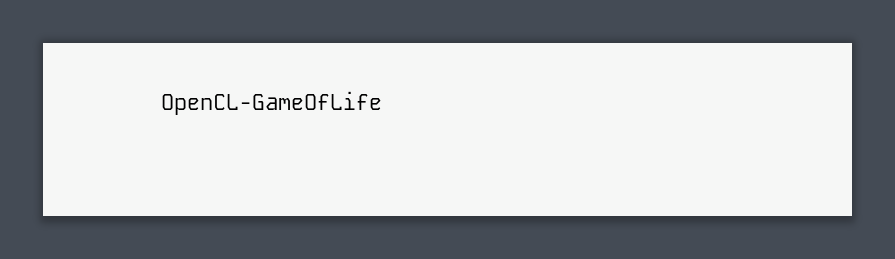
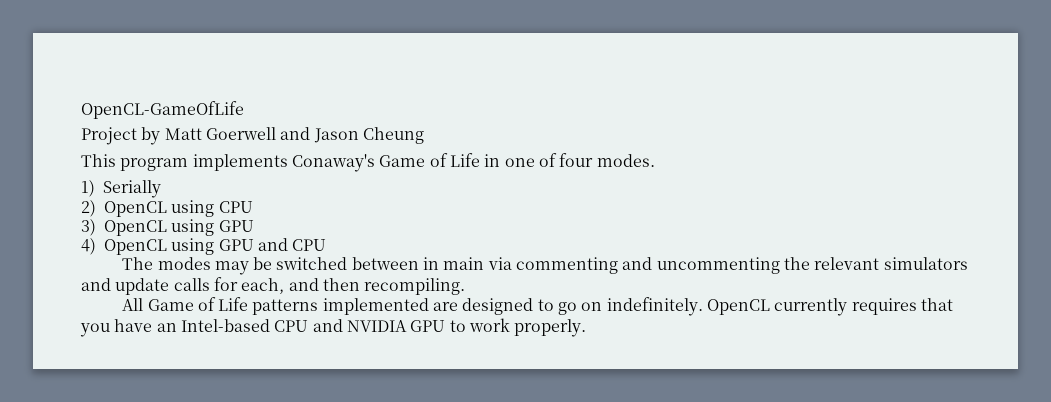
+ Project by Matt Goerwell and Jason Cheung
+ This program implements Conaway's Game of Life in one of four modes.
+ 1) Serially
+ 2) OpenCL using CPU
+ 3) OpenCL using GPU
+ 4) OpenCL using GPU and CPU
+ The modes may be switched between in main via commenting and uncommenting the relevant simulators and update calls for each, and then recompiling.
+ All Game of Life patterns implemented are designed to go on indefinitely. OpenCL currently requires that you have an Intel-based CPU and NVIDIA GPU to work properly.

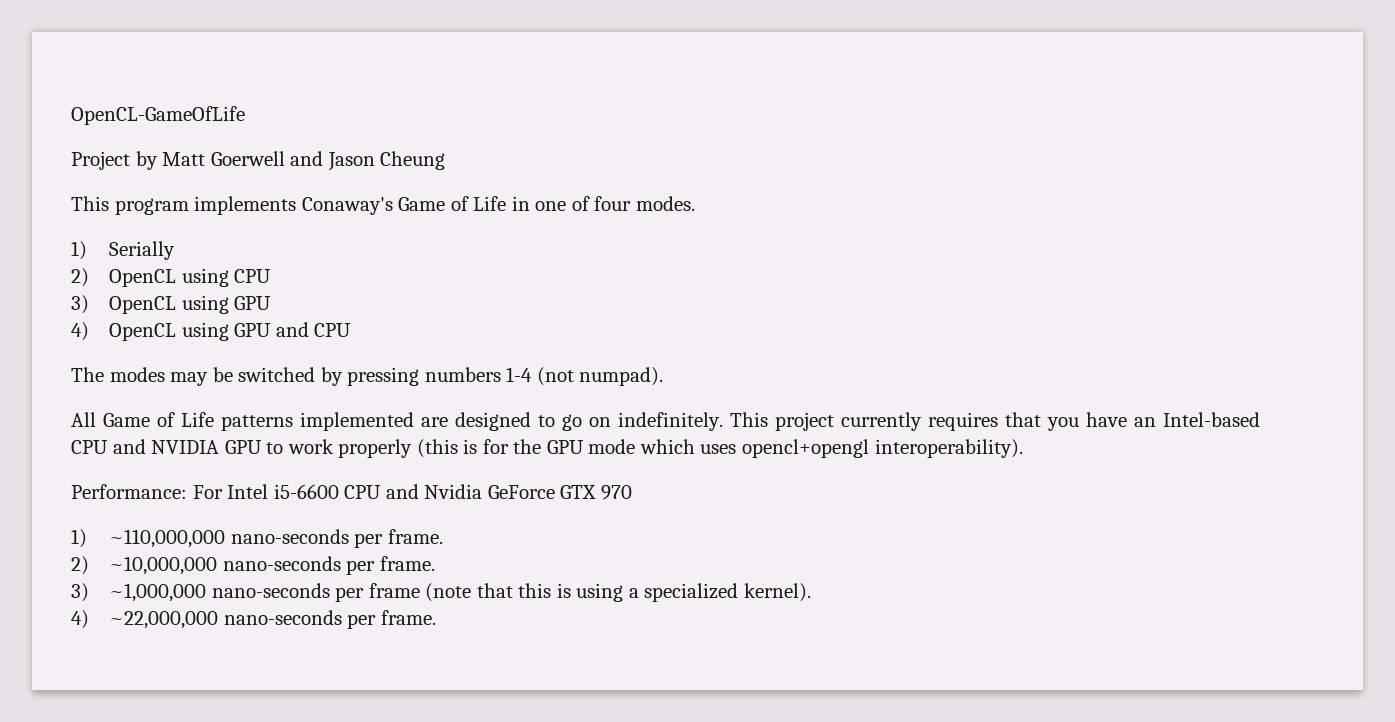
- The modes may be switched between in main via commenting and uncommenting the relevant simulators and update calls for each, and then recompiling.
+ The modes may be switched by pressing numbers 1-4 (not numpad).
- OpenCL currently requires that you have an Intel-based CPU and NVIDIA GPU to work properly.
+ This project currently requires that you have an Intel-based CPU and NVIDIA GPU to work properly (this is for the GPU mode which uses opencl+opengl interoperability).
+ Performance: For Intel i5-6600 CPU and Nvidia GeForce GTX 970
+ 1) ~110,000,000 nano-seconds per frame.
+ 2) ~10,000,000 nano-seconds per frame.
+ 3) ~1,000,000 nano-seconds per frame (note that this is using a specialized kernel).
+ 4) ~22,000,000 nano-seconds per frame.

